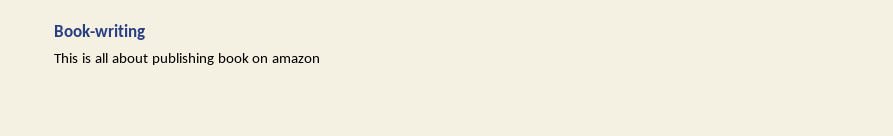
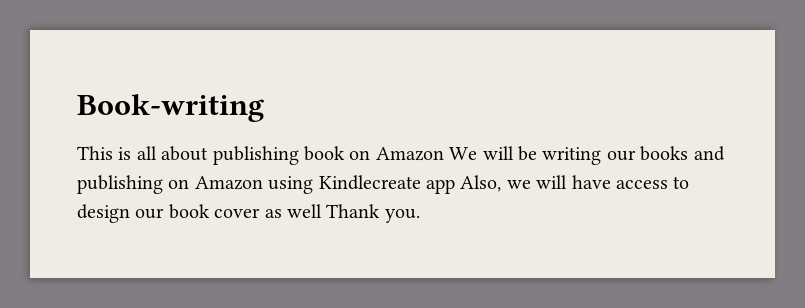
- This is all about publishing book on amazon
+ This is all about publishing book on Amazon We will be writing our books and publishing on Amazon using Kindlecreate app Also, we will have access to design our book cover as well Thank you.

